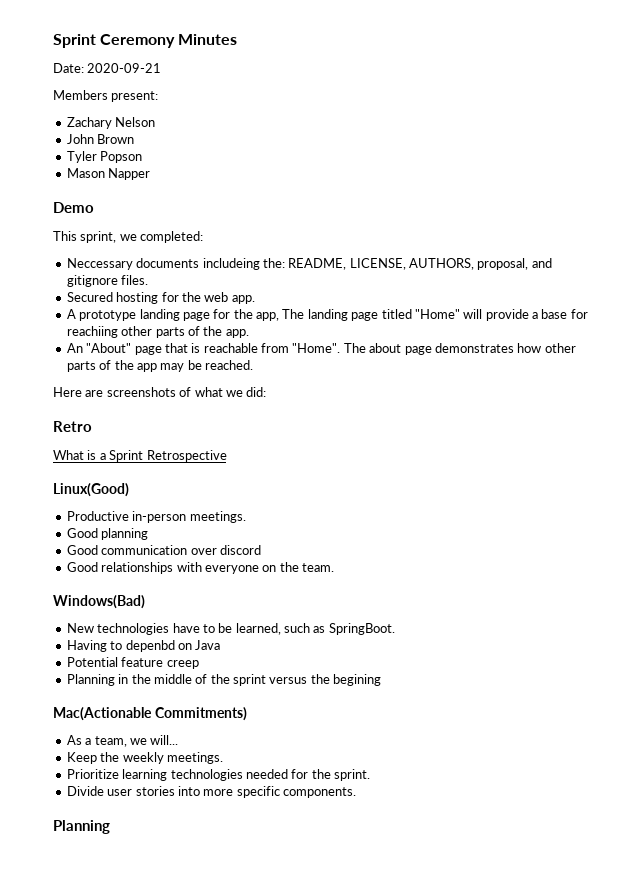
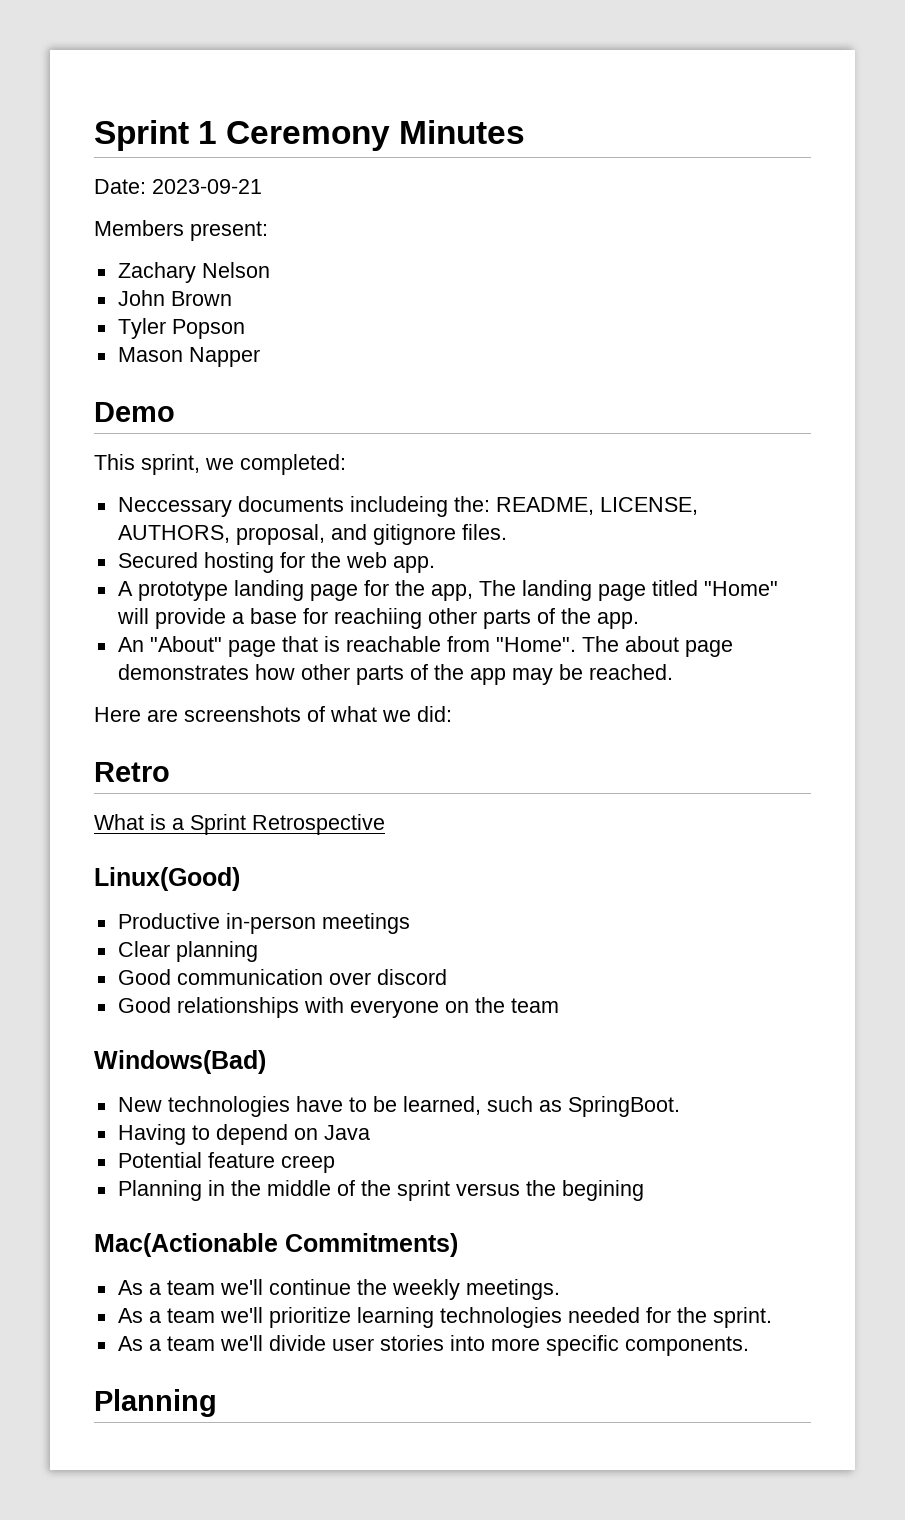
- Sprint Ceremony Minutes
+ Sprint 1 Ceremony Minutes
- Date: 2020-09-21
+ Date: 2023-09-21
- Productive in-person meetings.
- Good planning
+ Productive in-person meetings
+ Clear planning
- Good relationships with everyone on the team.
+ Good relationships with everyone on the team
- Having to depenbd on Java
+ Having to depend on Java
- As a team, we will...
- Keep the weekly meetings.
+ As a team we'll continue the weekly meetings.
- Prioritize learning technologies needed for the sprint.
+ As a team we'll prioritize learning technologies needed for the sprint.
- Divide user stories into more specific components.
+ As a team we'll divide user stories into more specific components.

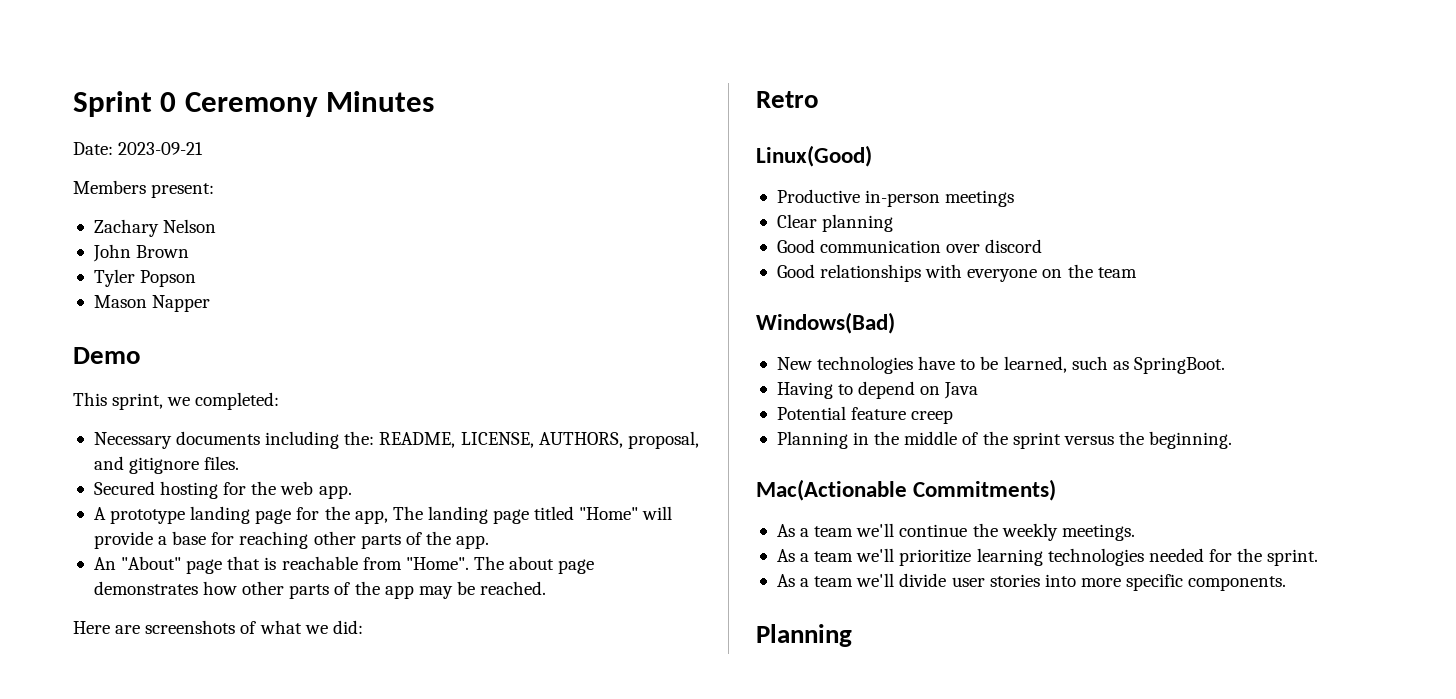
- Sprint 1 Ceremony Minutes
+ Sprint 0 Ceremony Minutes
- Neccessary documents includeing the: README, LICENSE, AUTHORS, proposal, and gitignore files.
+ Necessary documents including the: README, LICENSE, AUTHORS, proposal, and gitignore files.
- A prototype landing page for the app, The landing page titled "Home" will provide a base for reachiing other parts of the app.
+ A prototype landing page for the app, The landing page titled "Home" will provide a base for reaching other parts of the app.
- What is a Sprint Retrospective
- Planning in the middle of the sprint versus the begining
+ Planning in the middle of the sprint versus the beginning.

